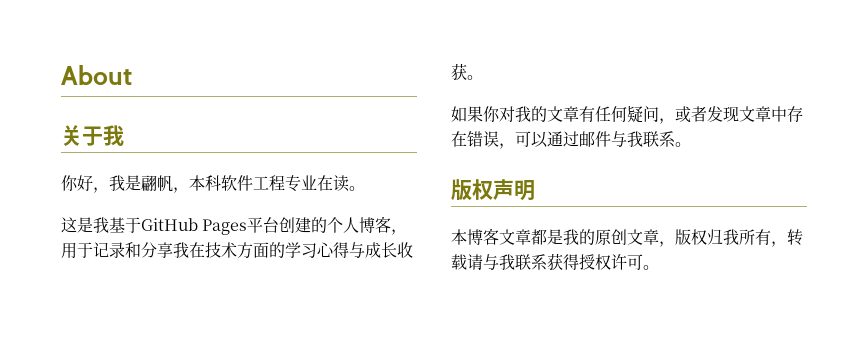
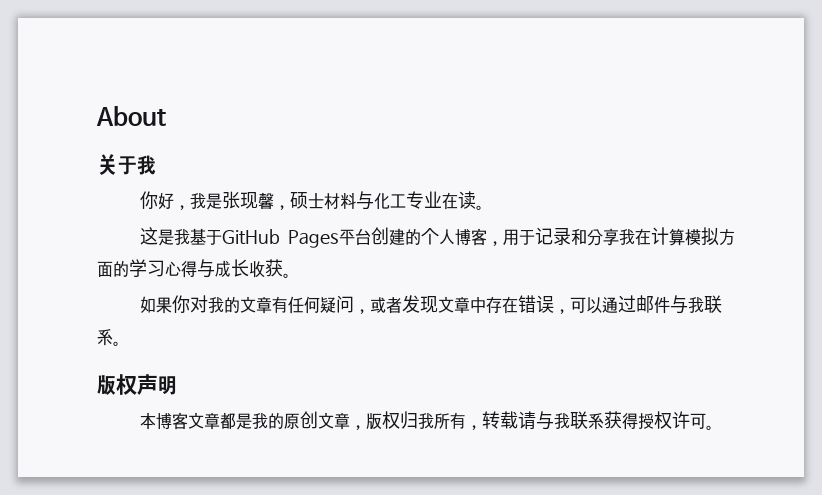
- 你好，我是翩帆，本科软件工程专业在读。
+ 你好，我是张现馨，硕士材料与化工专业在读。
- 这是我基于GitHub Pages平台创建的个人博客，用于记录和分享我在技术方面的学习心得与成长收获。
+ 这是我基于GitHub Pages平台创建的个人博客，用于记录和分享我在计算模拟方面的学习心得与成长收获。

